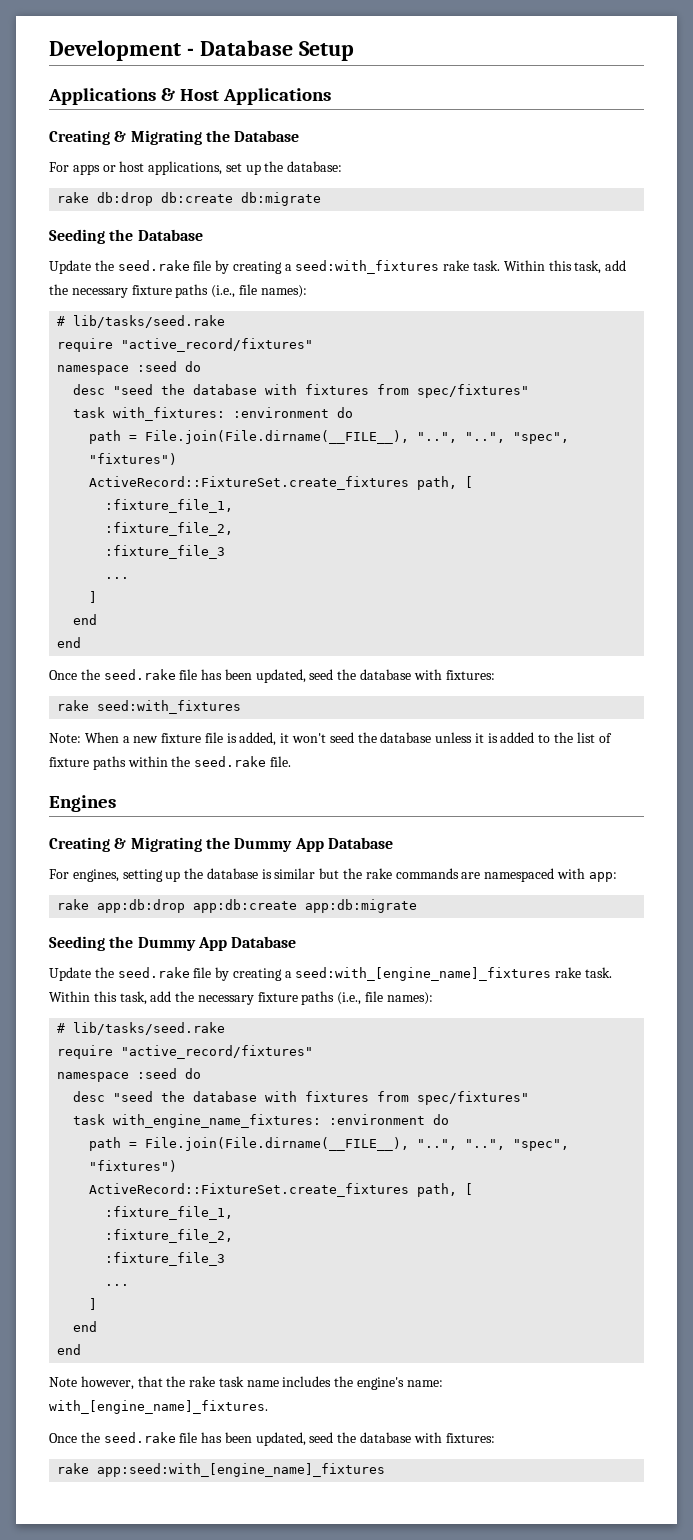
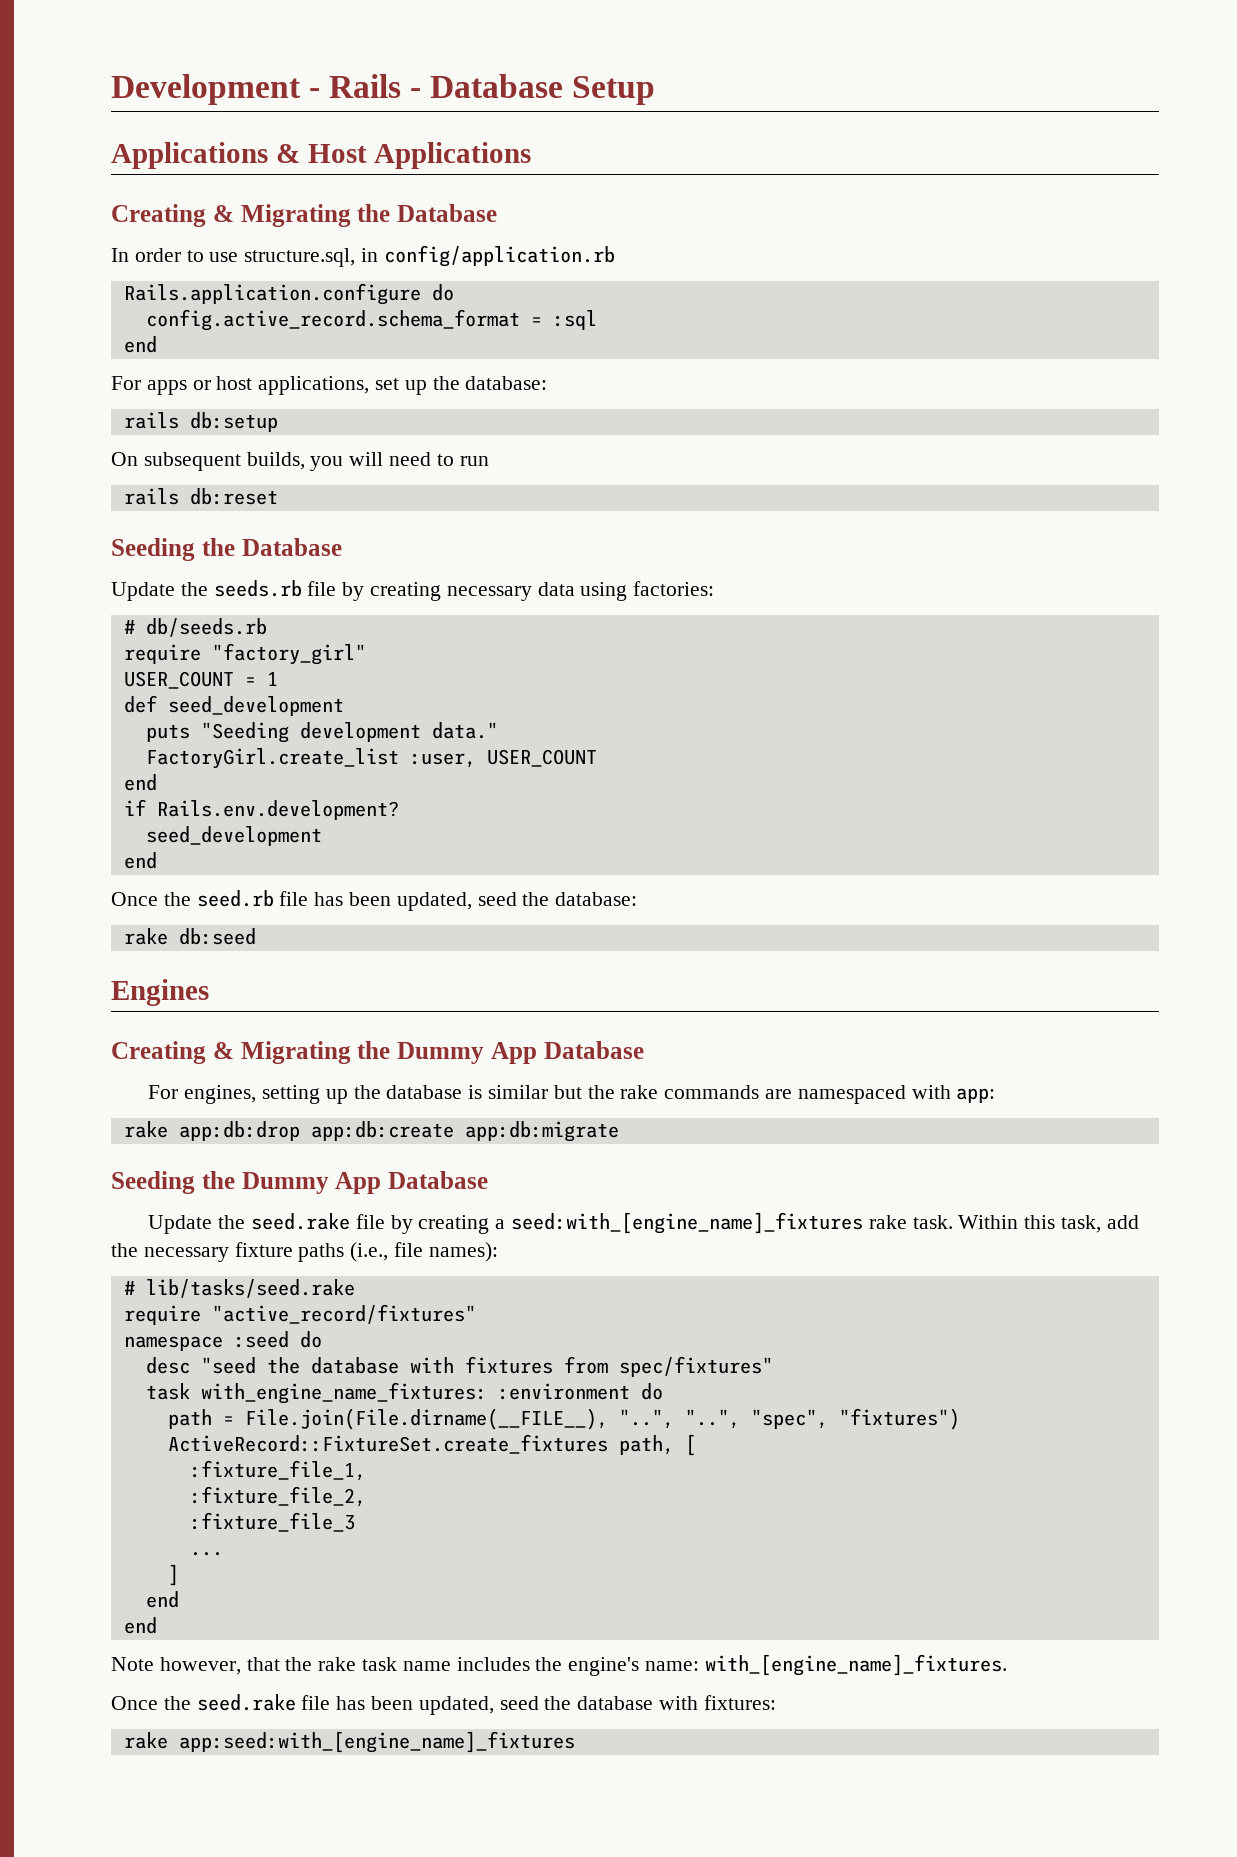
- Development - Database Setup
+ Development - Rails - Database Setup
+ In order to use structure.sql, in config/application.rb
+ Rails.application.configure do
+ config.active_record.schema_format = :sql
+ end
- rake db:drop db:create db:migrate
+ rails db:setup
+ On subsequent builds, you will need to run
+ rails db:reset
- Update the seed.rake file by creating a seed:with_fixtures rake task. Within this task, add the necessary fixture paths (i.e., file names):
- # lib/tasks/seed.rake
- require "active_record/fixtures"
- namespace :seed do
- desc "seed the database with fixtures from spec/fixtures"
- task with_fixtures: :environment do
- path = File.join(File.dirname(__FILE__), "..", "..", "spec", "fixtures")
- ActiveRecord::FixtureSet.create_fixtures path, [
- :fixture_file_1,
- :fixture_file_2,
- :fixture_file_3
- ...
- ]
+ Update the seeds.rb file by creating necessary data using factories:
+ # db/seeds.rb
+ require "factory_girl"
+ USER_COUNT = 1
+ def seed_development
+ puts "Seeding development data."
+ FactoryGirl.create_list :user, USER_COUNT
  end
+ if Rails.env.development?
+ seed_development
  end
- Once the seed.rake file has been updated, seed the database with fixtures:
- rake seed:with_fixtures
- Note: When a new fixture file is added, it won't seed the database unless it is added to the list of fixture paths within the seed.rake file.
+ Once the seed.rb file has been updated, seed the database:
+ rake db:seed

